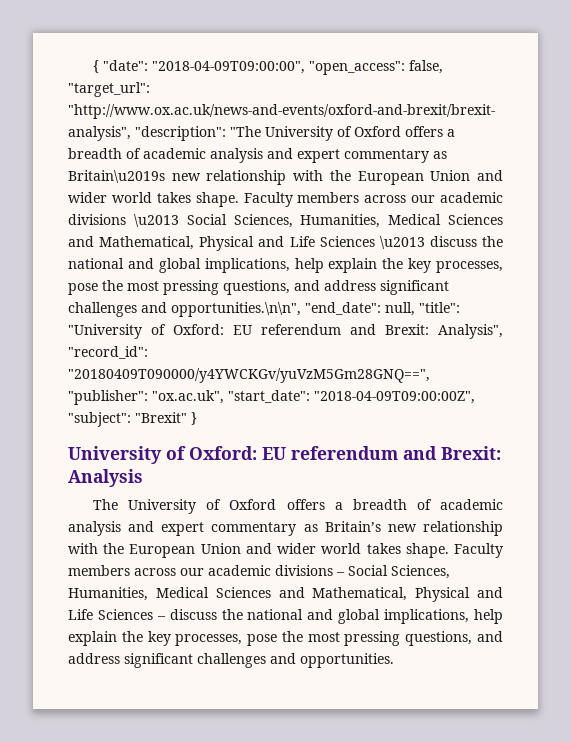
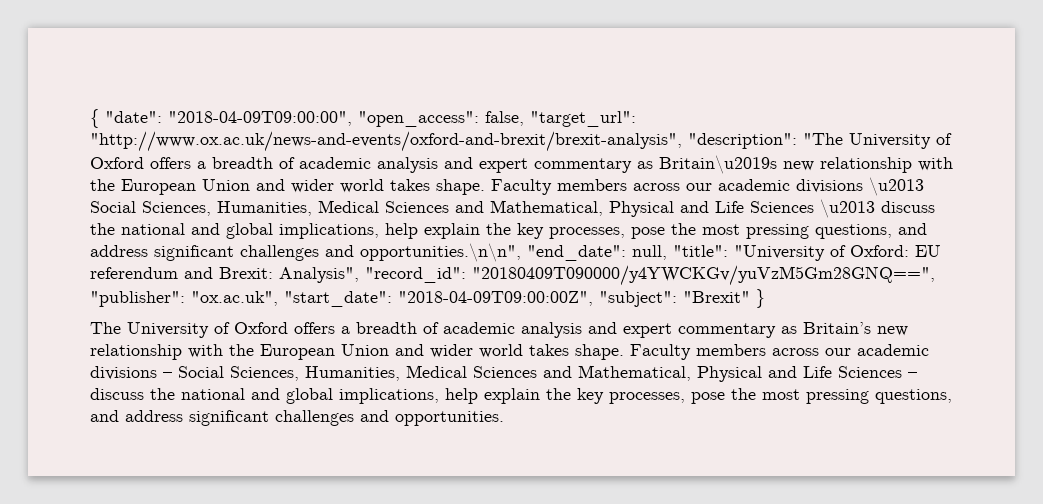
- University of Oxford: EU referendum and Brexit: Analysis

